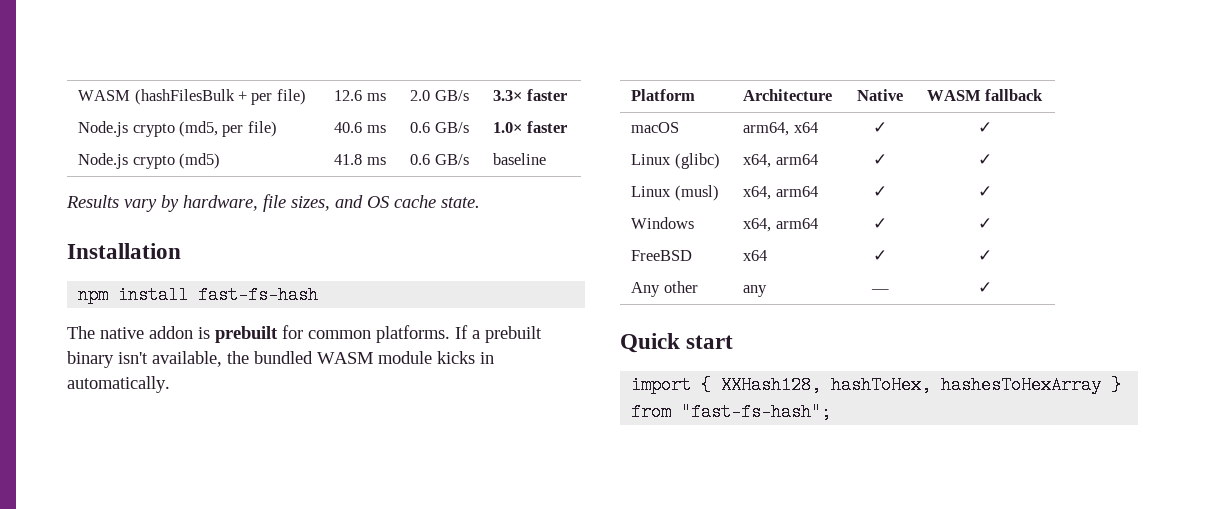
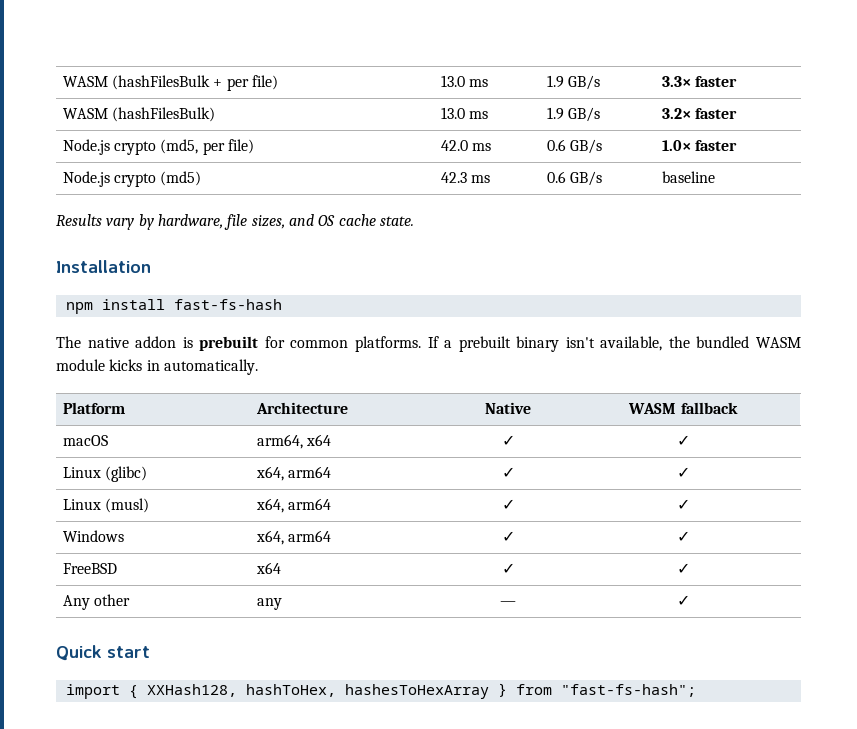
- WASM (hashFilesBulk + per file) | 12.6 ms | 2.0 GB/s | 3.3× faster
+ WASM (hashFilesBulk + per file) | 13.0 ms | 1.9 GB/s | 3.3× faster
+ WASM (hashFilesBulk) | 13.0 ms | 1.9 GB/s | 3.2× faster
- Node.js crypto (md5, per file) | 40.6 ms | 0.6 GB/s | 1.0× faster
+ Node.js crypto (md5, per file) | 42.0 ms | 0.6 GB/s | 1.0× faster
- Node.js crypto (md5) | 41.8 ms | 0.6 GB/s | baseline
+ Node.js crypto (md5) | 42.3 ms | 0.6 GB/s | baseline

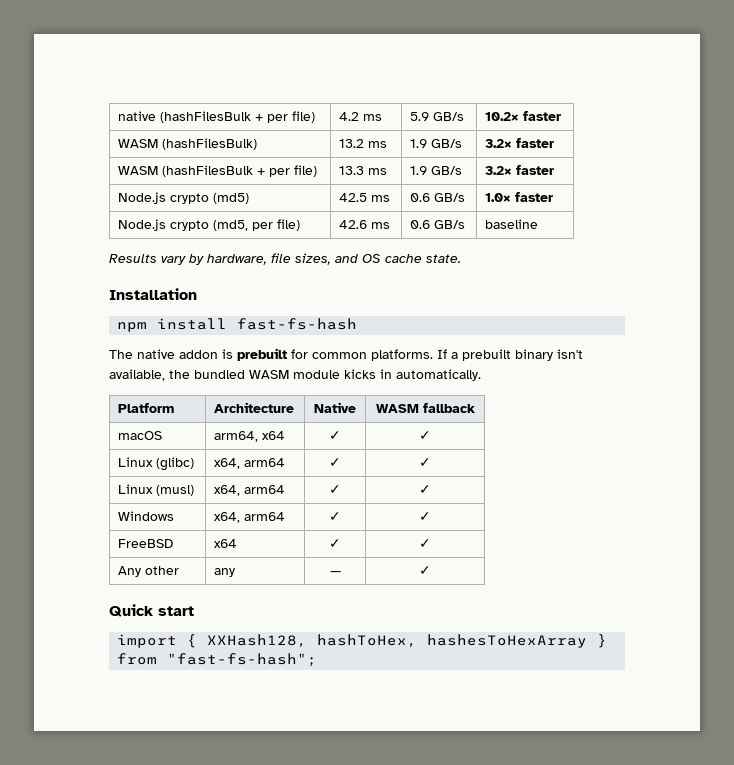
+ native (hashFilesBulk + per file) | 4.2 ms | 5.9 GB/s | 10.2× faster
+ WASM (hashFilesBulk) | 13.2 ms | 1.9 GB/s | 3.2× faster
- WASM (hashFilesBulk + per file) | 13.0 ms | 1.9 GB/s | 3.3× faster
- WASM (hashFilesBulk) | 13.0 ms | 1.9 GB/s | 3.2× faster
+ WASM (hashFilesBulk + per file) | 13.3 ms | 1.9 GB/s | 3.2× faster
- Node.js crypto (md5, per file) | 42.0 ms | 0.6 GB/s | 1.0× faster
+ Node.js crypto (md5) | 42.5 ms | 0.6 GB/s | 1.0× faster
- Node.js crypto (md5) | 42.3 ms | 0.6 GB/s | baseline
+ Node.js crypto (md5, per file) | 42.6 ms | 0.6 GB/s | baseline

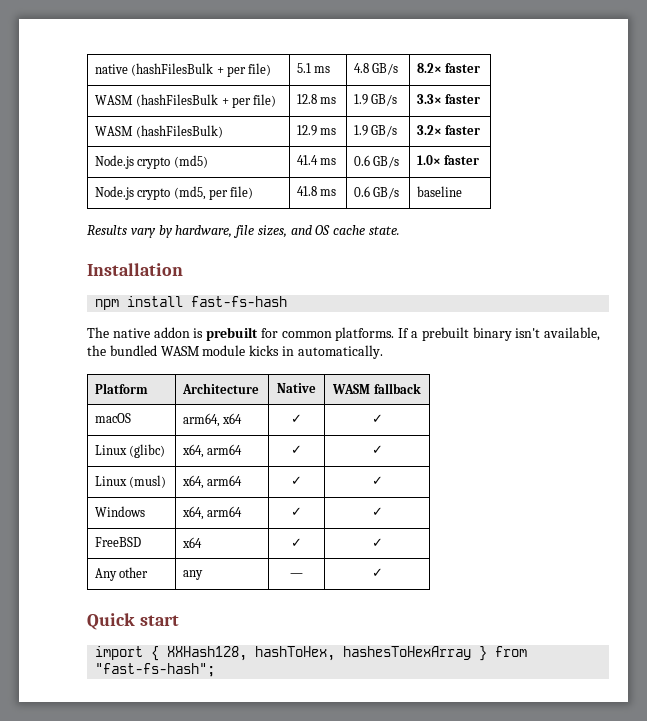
- native (hashFilesBulk + per file) | 4.2 ms | 5.9 GB/s | 10.2× faster
- WASM (hashFilesBulk) | 13.2 ms | 1.9 GB/s | 3.2× faster
+ native (hashFilesBulk + per file) | 5.1 ms | 4.8 GB/s | 8.2× faster
- WASM (hashFilesBulk + per file) | 13.3 ms | 1.9 GB/s | 3.2× faster
+ WASM (hashFilesBulk + per file) | 12.8 ms | 1.9 GB/s | 3.3× faster
+ WASM (hashFilesBulk) | 12.9 ms | 1.9 GB/s | 3.2× faster
- Node.js crypto (md5) | 42.5 ms | 0.6 GB/s | 1.0× faster
+ Node.js crypto (md5) | 41.4 ms | 0.6 GB/s | 1.0× faster
- Node.js crypto (md5, per file) | 42.6 ms | 0.6 GB/s | baseline
+ Node.js crypto (md5, per file) | 41.8 ms | 0.6 GB/s | baseline

